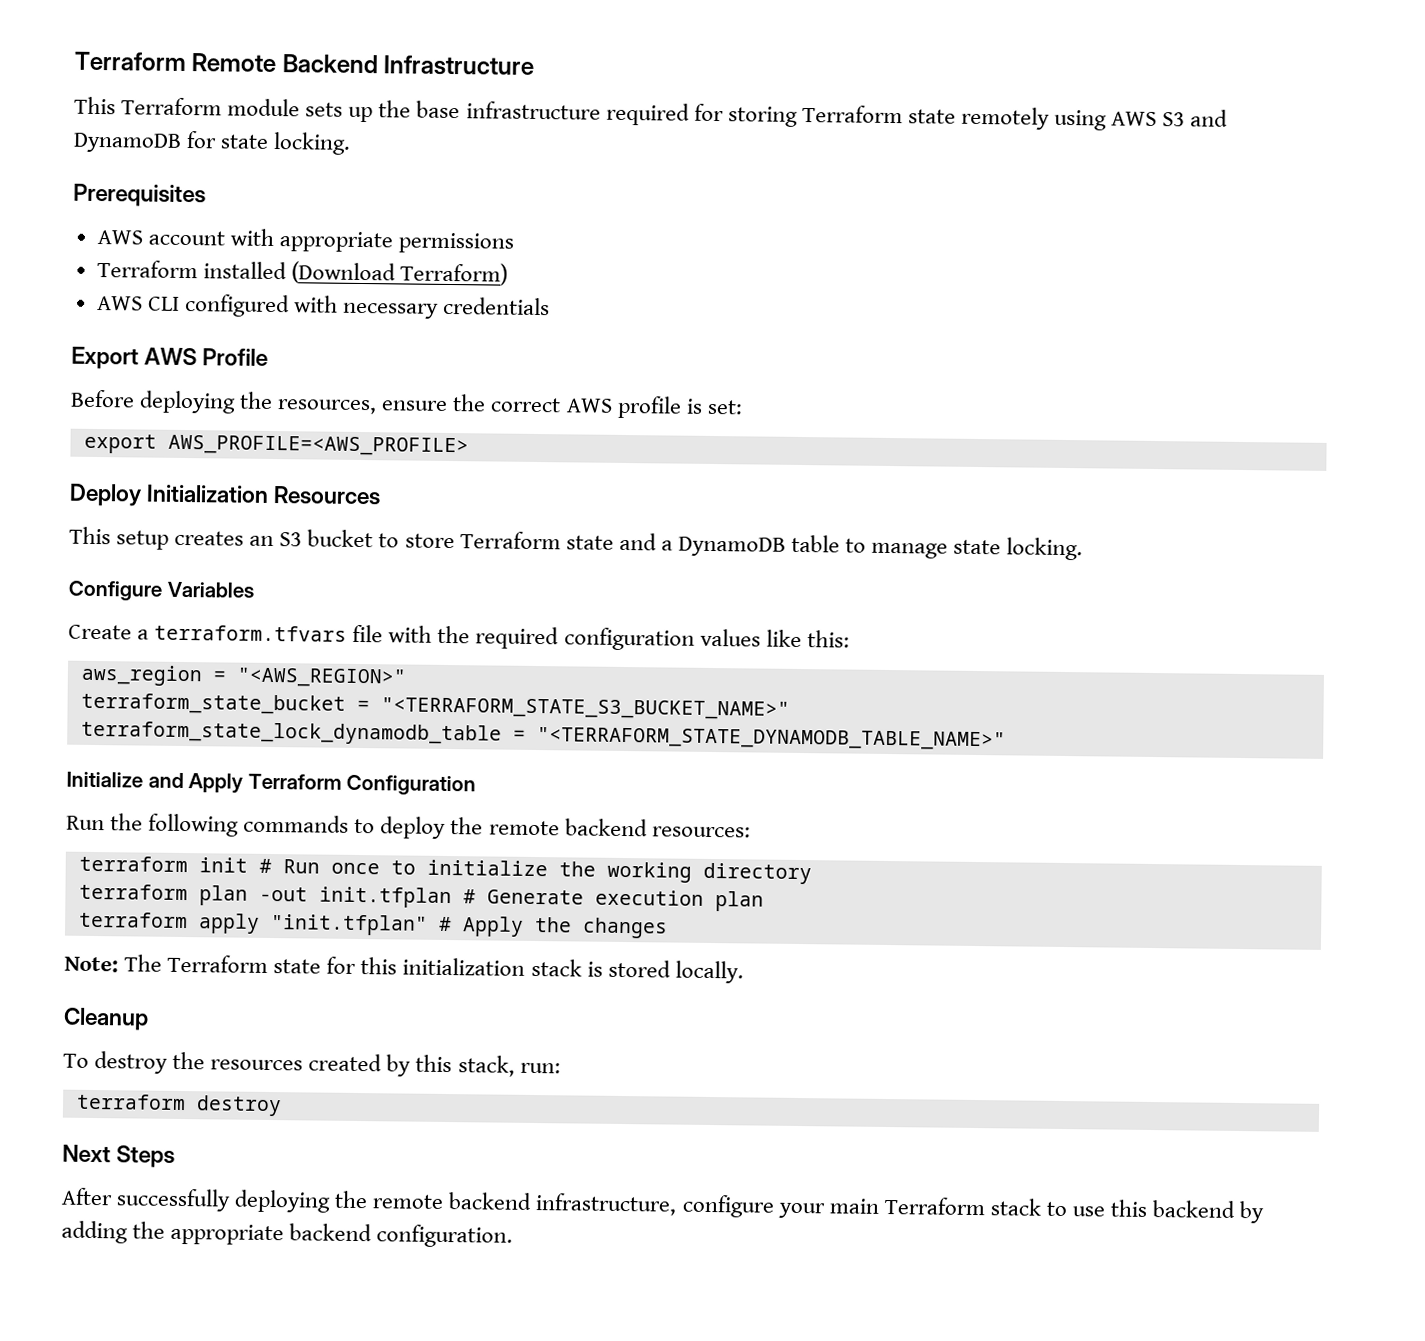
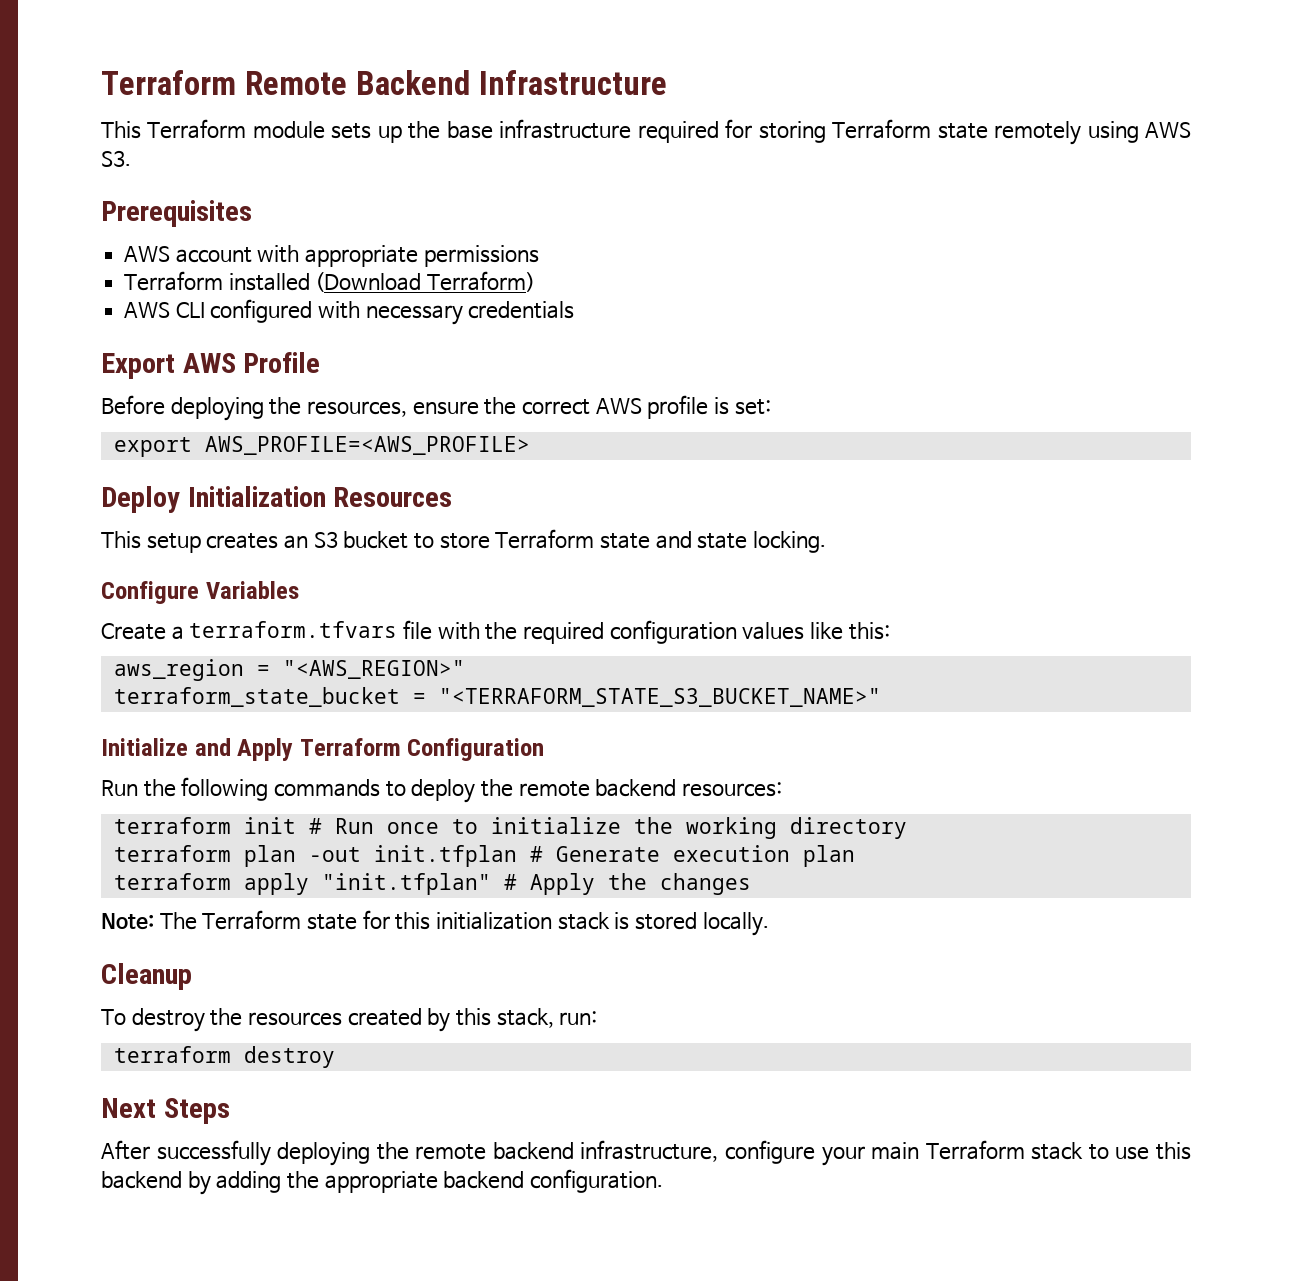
- This Terraform module sets up the base infrastructure required for storing Terraform state remotely using AWS S3 and DynamoDB for state locking.
+ This Terraform module sets up the base infrastructure required for storing Terraform state remotely using AWS S3.
- This setup creates an S3 bucket to store Terraform state and a DynamoDB table to manage state locking.
+ This setup creates an S3 bucket to store Terraform state and state locking.
- terraform_state_lock_dynamodb_table = "<TERRAFORM_STATE_DYNAMODB_TABLE_NAME>"

